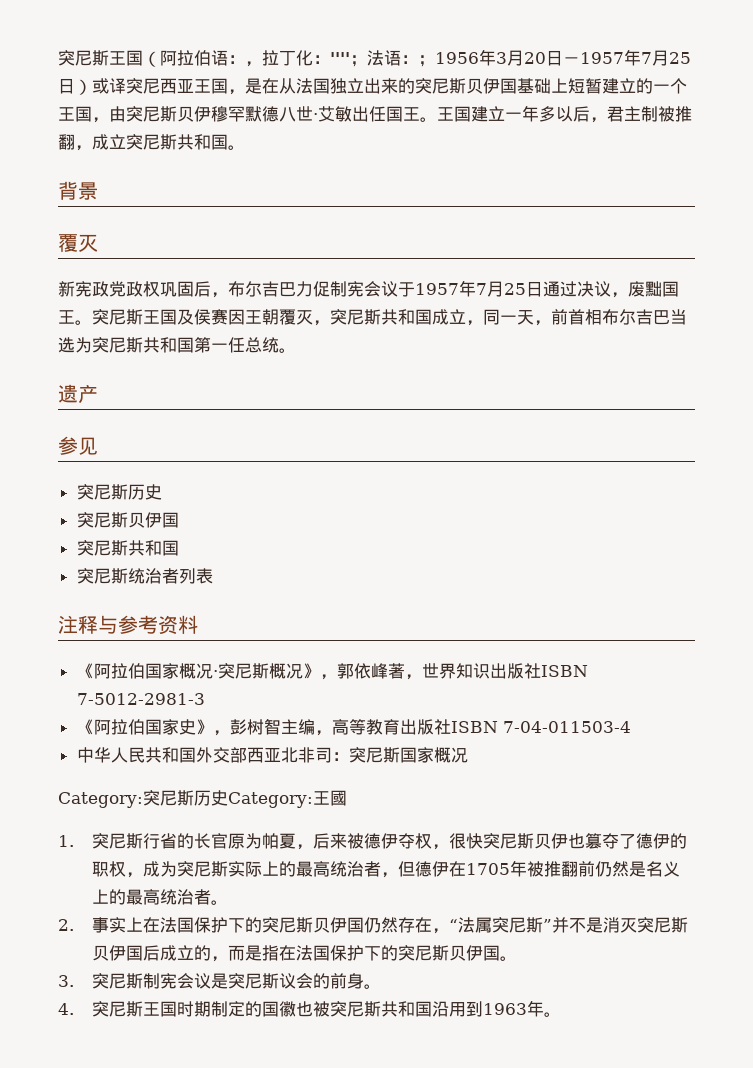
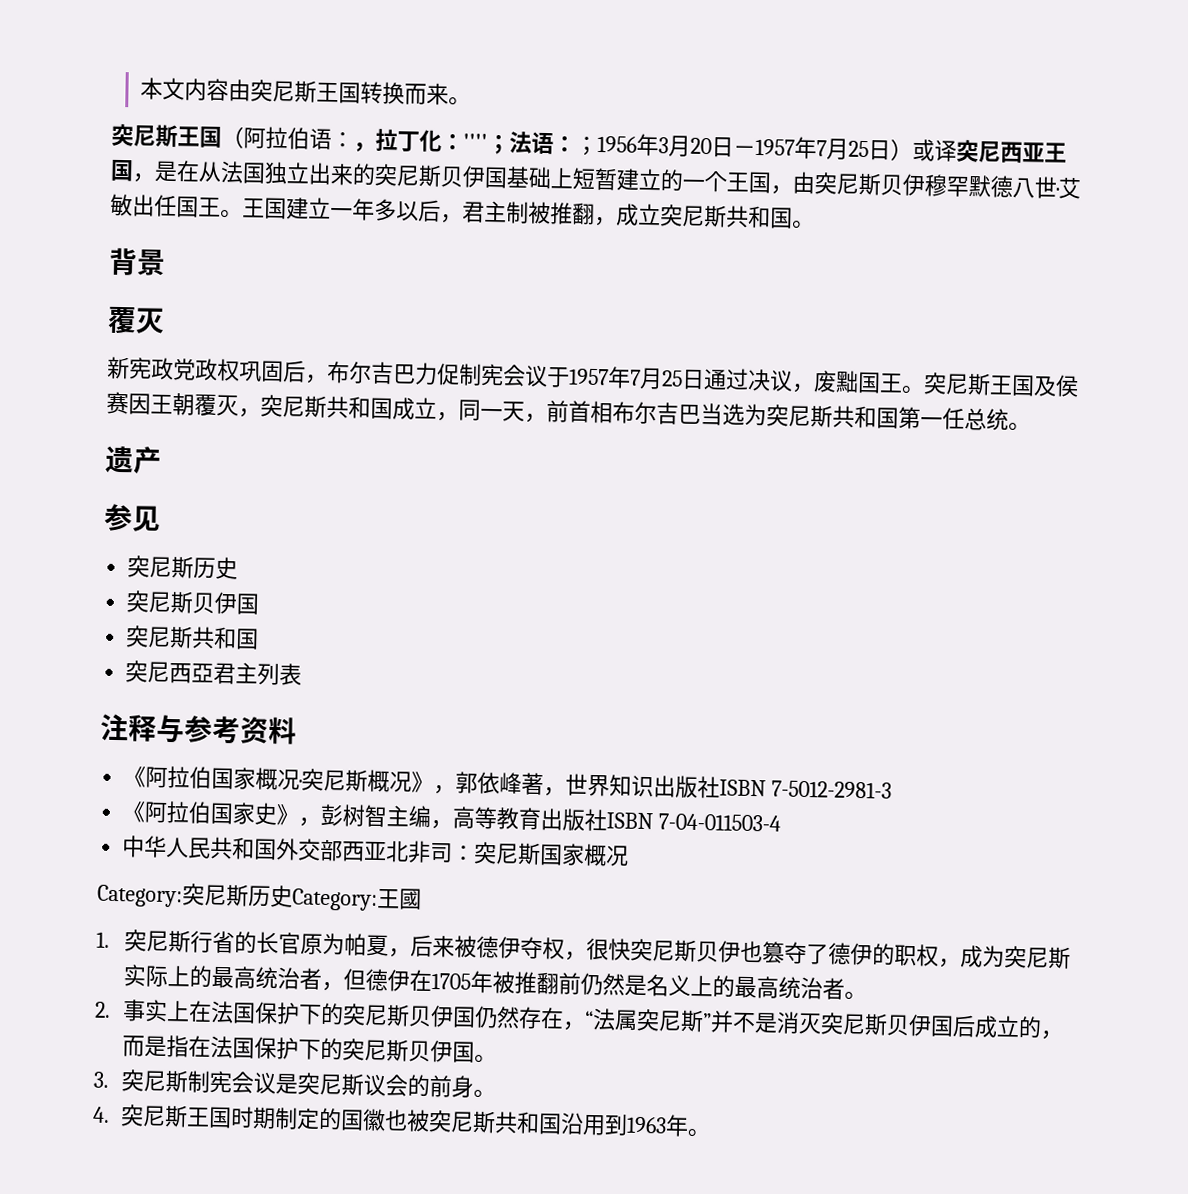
+ 本文内容由突尼斯王国转换而来。
- 突尼斯统治者列表
+ 突尼西亞君主列表

